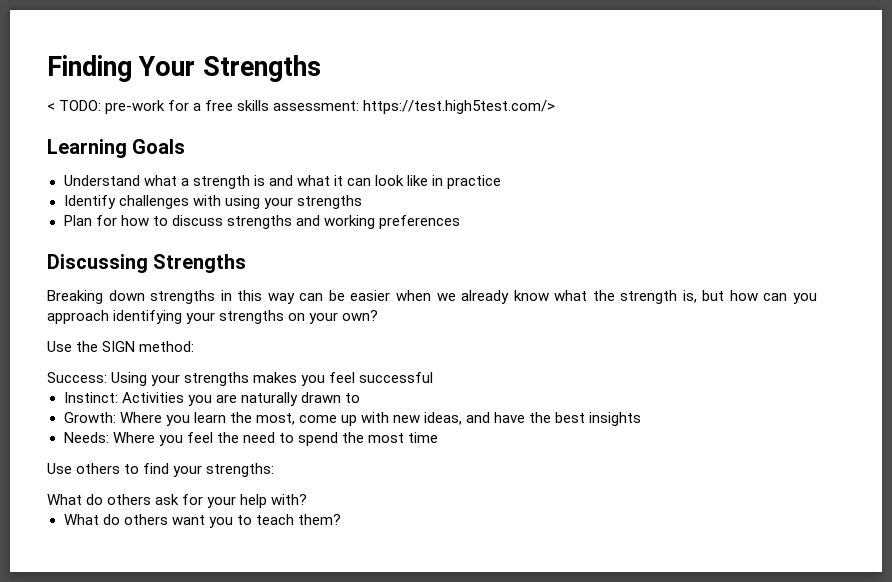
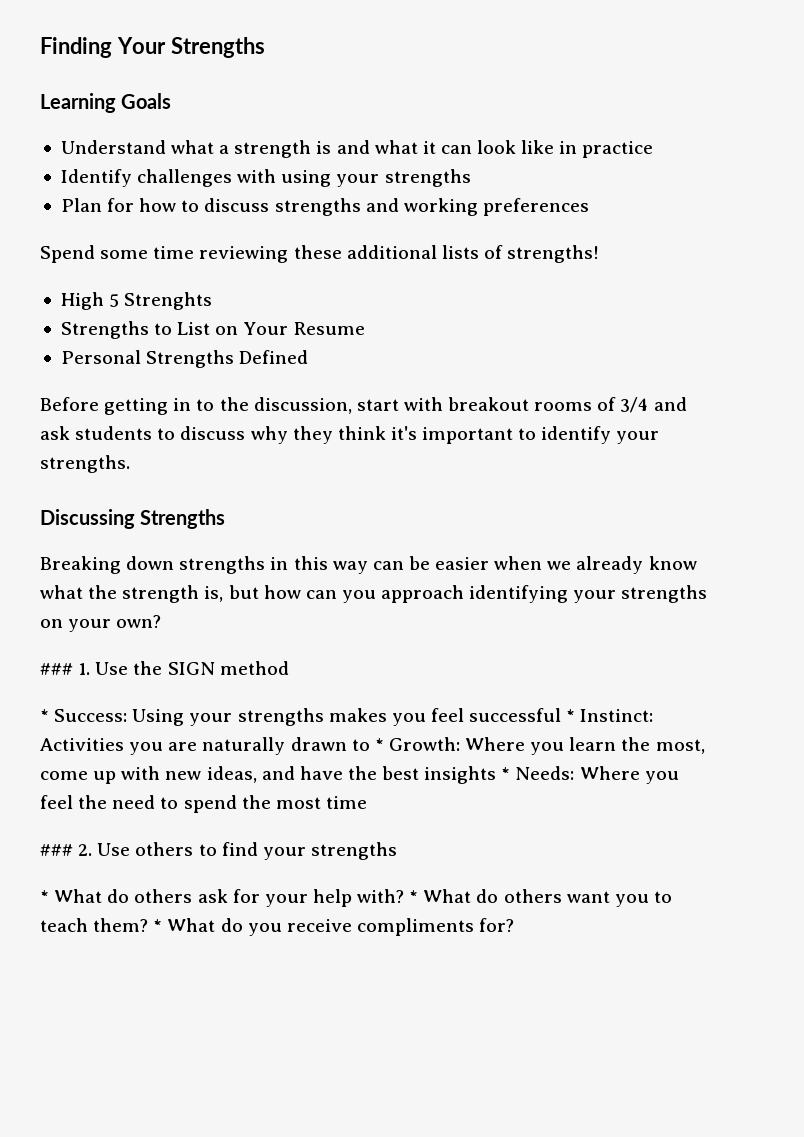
- < TODO: pre-work for a free skills assessment: https://test.high5test.com/>
+ Spend some time reviewing these additional lists of strengths!
+ High 5 Strenghts
+ Strengths to List on Your Resume
+ Personal Strengths Defined
+ Before getting in to the discussion, start with breakout rooms of 3/4 and ask students to discuss why they think it's important to identify your strengths.
- Use the SIGN method:
- Success: Using your strengths makes you feel successful
- Instinct: Activities you are naturally drawn to
- Growth: Where you learn the most, come up with new ideas, and have the best insights
- Needs: Where you feel the need to spend the most time
+ ### 1. Use the SIGN method
+ * Success: Using your strengths makes you feel successful * Instinct: Activities you are naturally drawn to * Growth: Where you learn the most, come up with new ideas, and have the best insights * Needs: Where you feel the need to spend the most time
- Use others to find your strengths:
- What do others ask for your help with?
- What do others want you to teach them?
+ ### 2. Use others to find your strengths
+ * What do others ask for your help with? * What do others want you to teach them?
+ * What do you receive compliments for?

